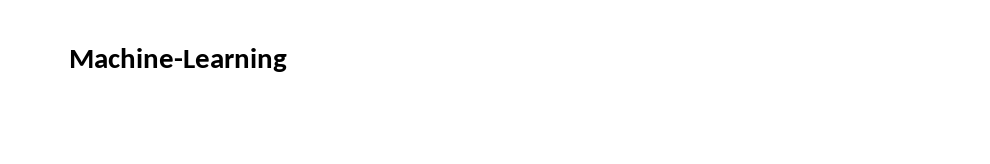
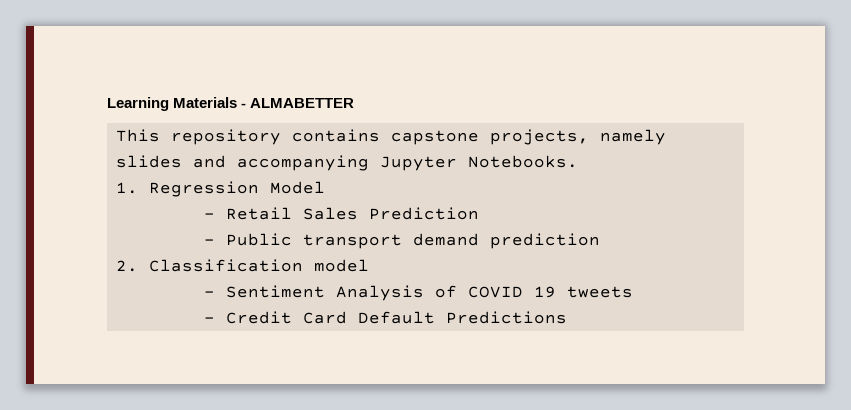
- Machine-Learning
+ Learning Materials - ALMABETTER
+ This repository contains capstone projects, namely slides and accompanying Jupyter Notebooks.
+ 1. Regression Model
+ - Retail Sales Prediction
+ - Public transport demand prediction
+ 2. Classification model
+ - Sentiment Analysis of COVID 19 tweets
+ - Credit Card Default Predictions

